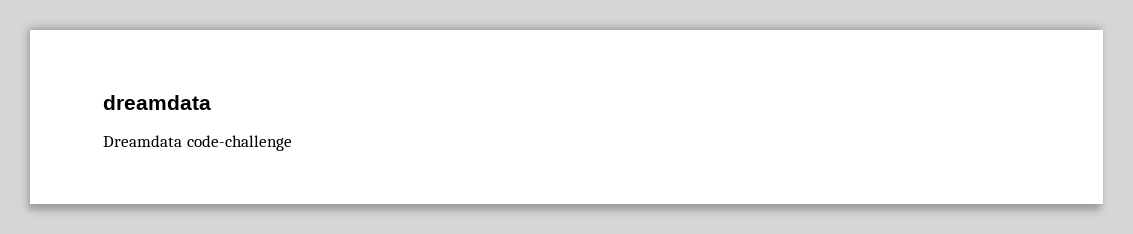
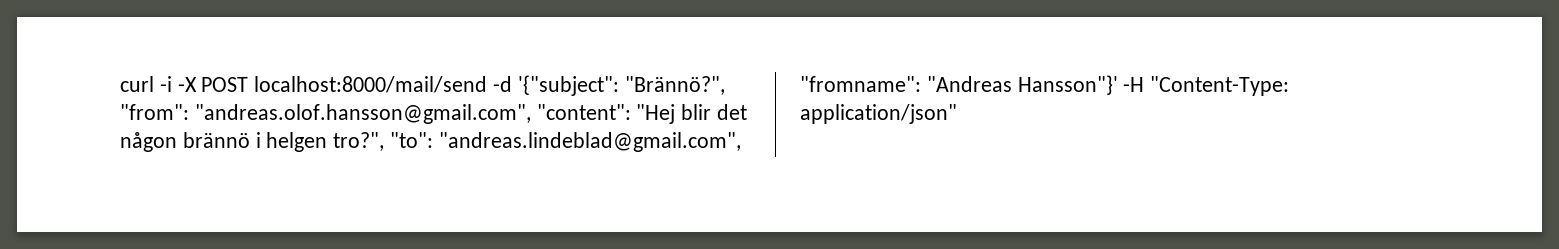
- dreamdata
- Dreamdata code-challenge
+ curl -i -X POST localhost:8000/mail/send -d '{"subject": "Brännö?", "from": "andreas.olof.hansson@gmail.com", "content": "Hej blir det någon brännö i helgen tro?", "to": "andreas.lindeblad@gmail.com", "fromname": "Andreas Hansson"}' -H "Content-Type: application/json"

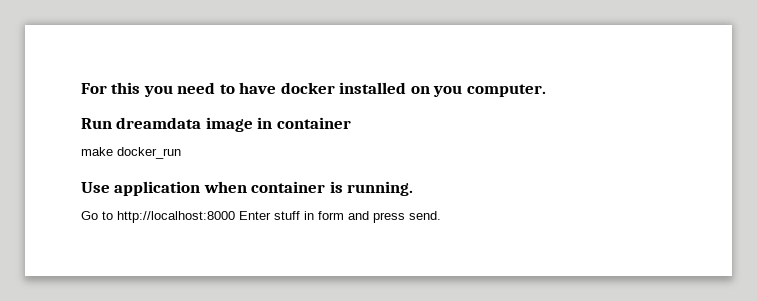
- curl -i -X POST localhost:8000/mail/send -d '{"subject": "Brännö?", "from": "andreas.olof.hansson@gmail.com", "content": "Hej blir det någon brännö i helgen tro?", "to": "andreas.lindeblad@gmail.com", "fromname": "Andreas Hansson"}' -H "Content-Type: application/json"
+ For this you need to have docker installed on you computer.
+ Run dreamdata image in container
+ make docker_run
+ Use application when container is running.
+ Go to http://localhost:8000 Enter stuff in form and press send.

